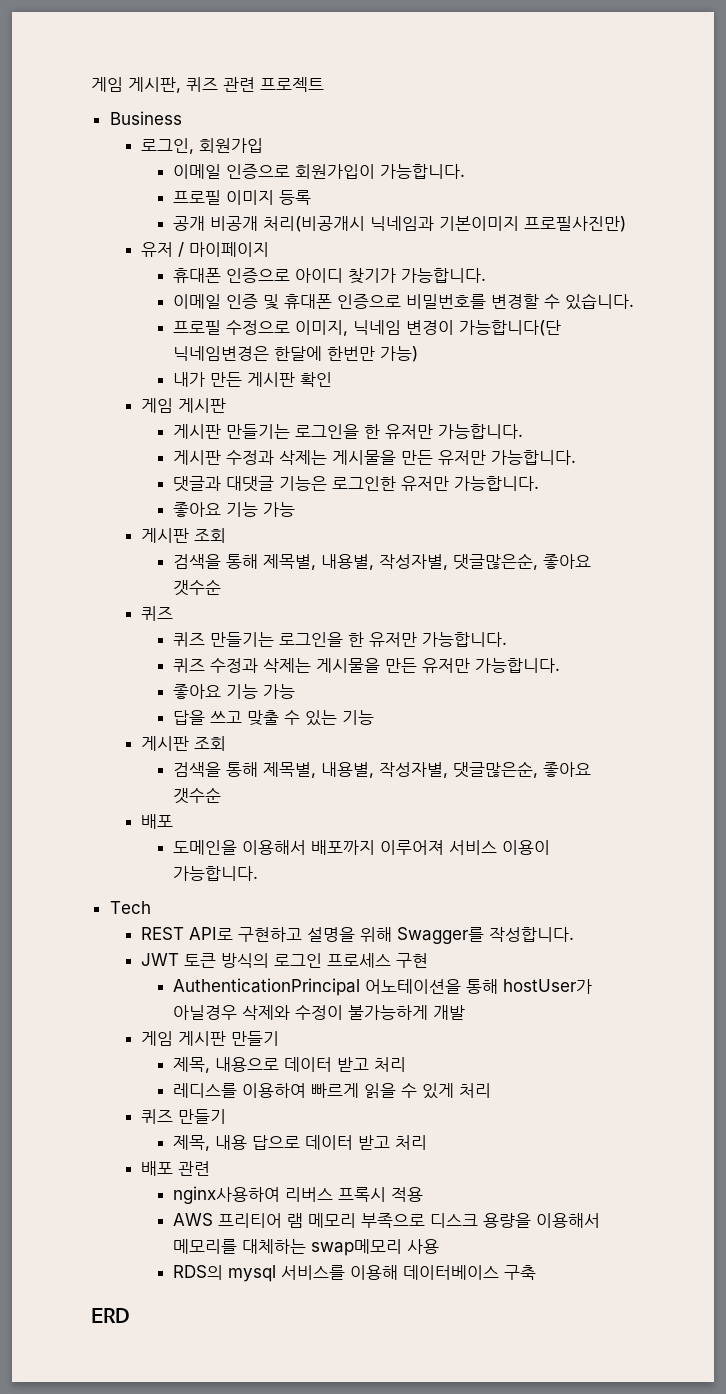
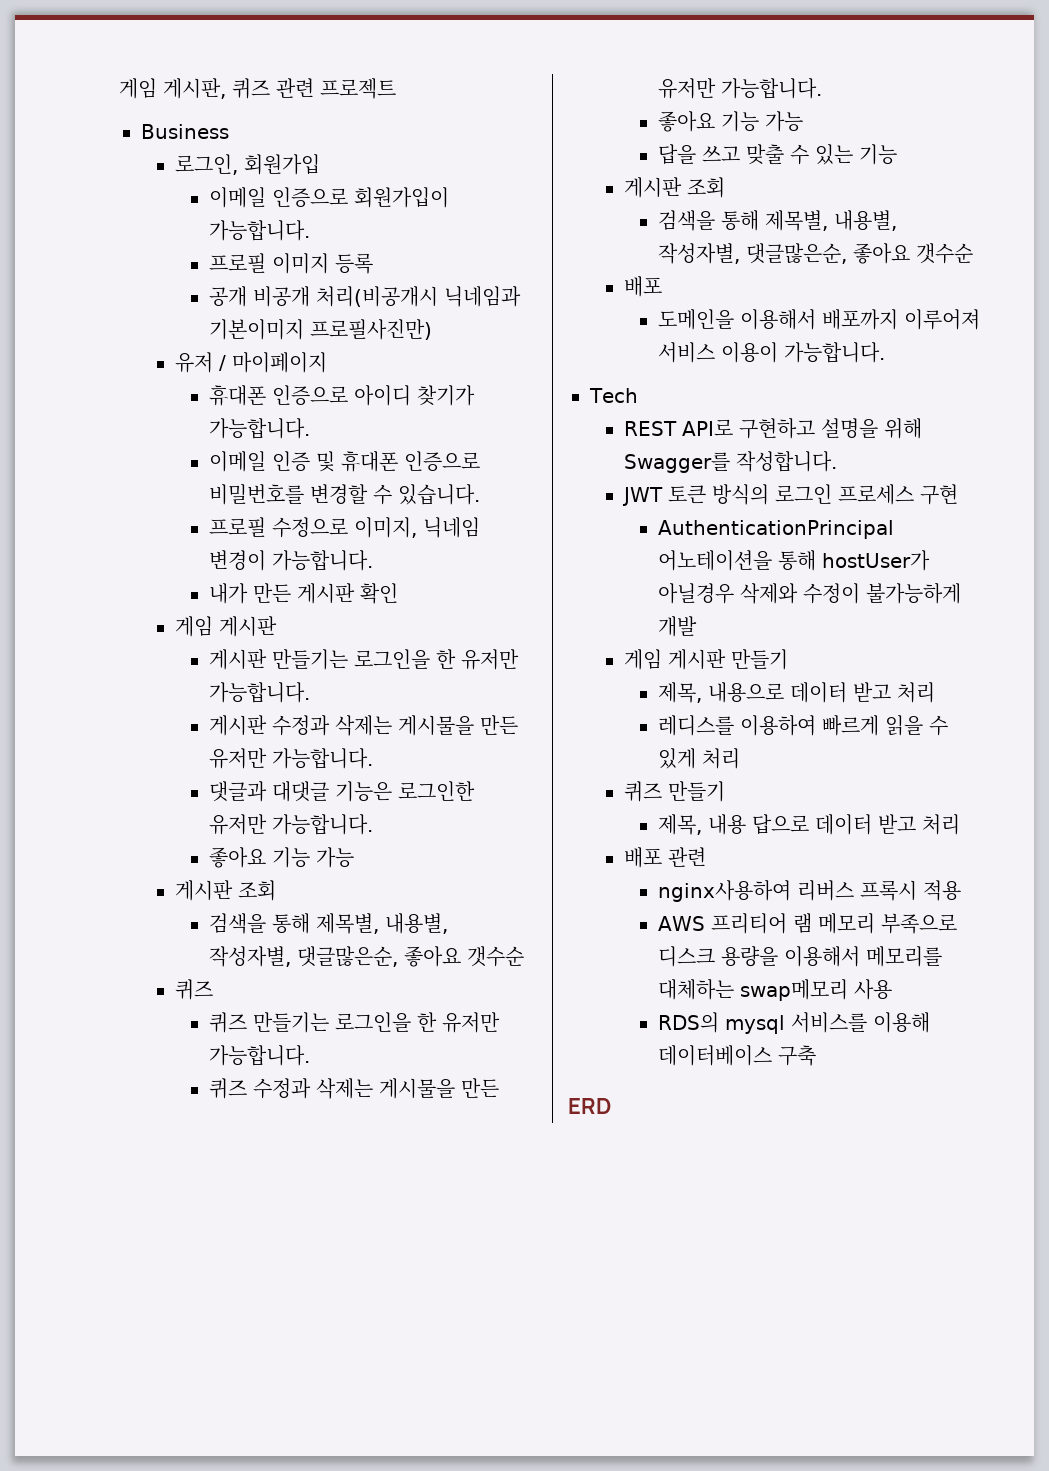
- 프로필 수정으로 이미지, 닉네임 변경이 가능합니다(단 닉네임변경은 한달에 한번만 가능)
+ 프로필 수정으로 이미지, 닉네임 변경이 가능합니다.

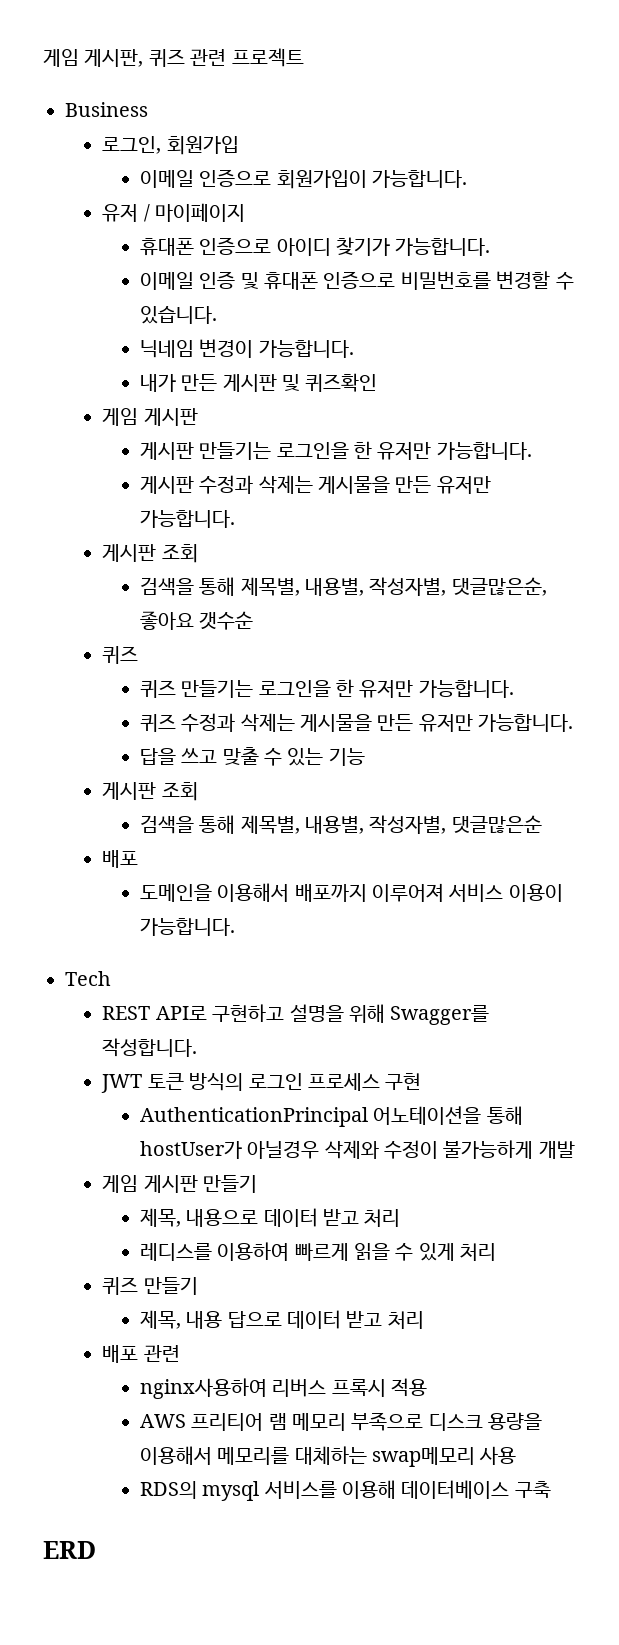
- 프로필 이미지 등록
- 공개 비공개 처리(비공개시 닉네임과 기본이미지 프로필사진만)
- 프로필 수정으로 이미지, 닉네임 변경이 가능합니다.
+ 닉네임 변경이 가능합니다.
- 내가 만든 게시판 확인
+ 내가 만든 게시판 및 퀴즈확인
- 댓글과 대댓글 기능은 로그인한 유저만 가능합니다.
- 좋아요 기능 가능
  퀴즈 수정과 삭제는 게시물을 만든 유저만 가능합니다.
- 좋아요 기능 가능
  답을 쓰고 맞출 수 있는 기능
  게시판 조회
- 검색을 통해 제목별, 내용별, 작성자별, 댓글많은순, 좋아요 갯수순
+ 검색을 통해 제목별, 내용별, 작성자별, 댓글많은순

